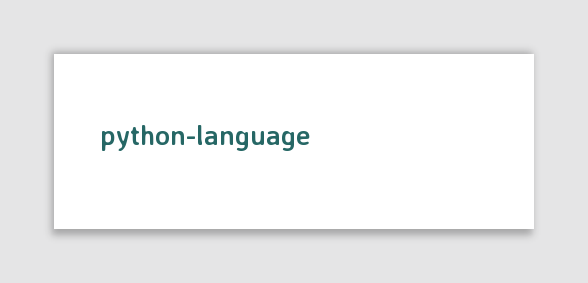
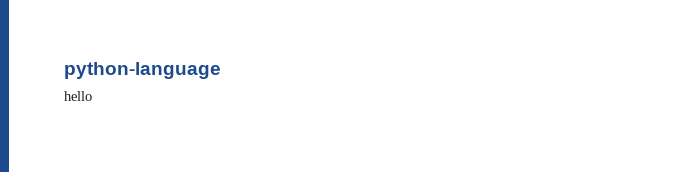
+ hello

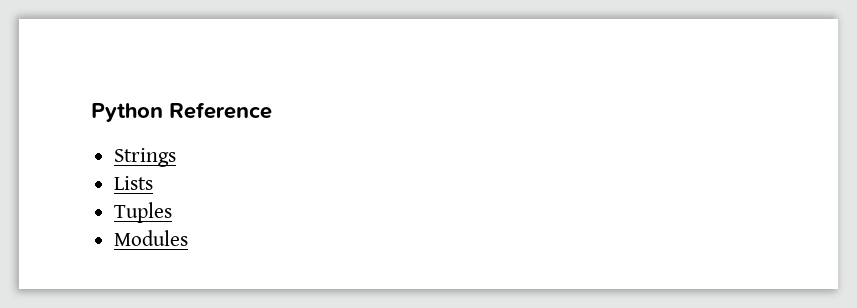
- python-language
- hello
+ Python Reference
+ Strings
+ Lists
+ Tuples
+ Modules

